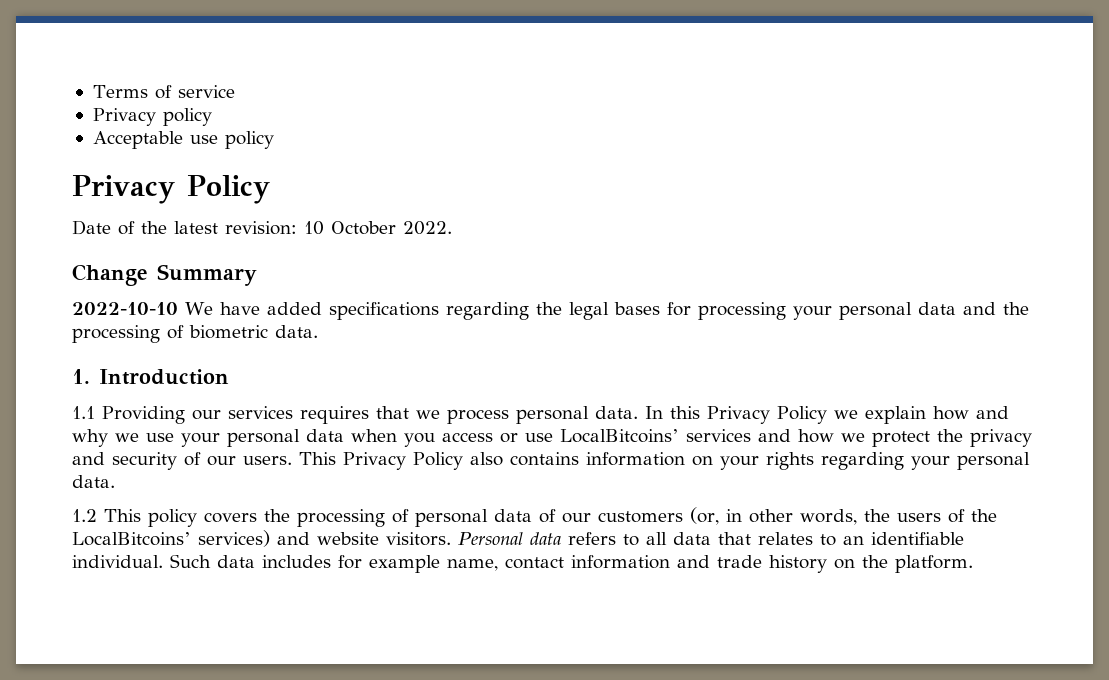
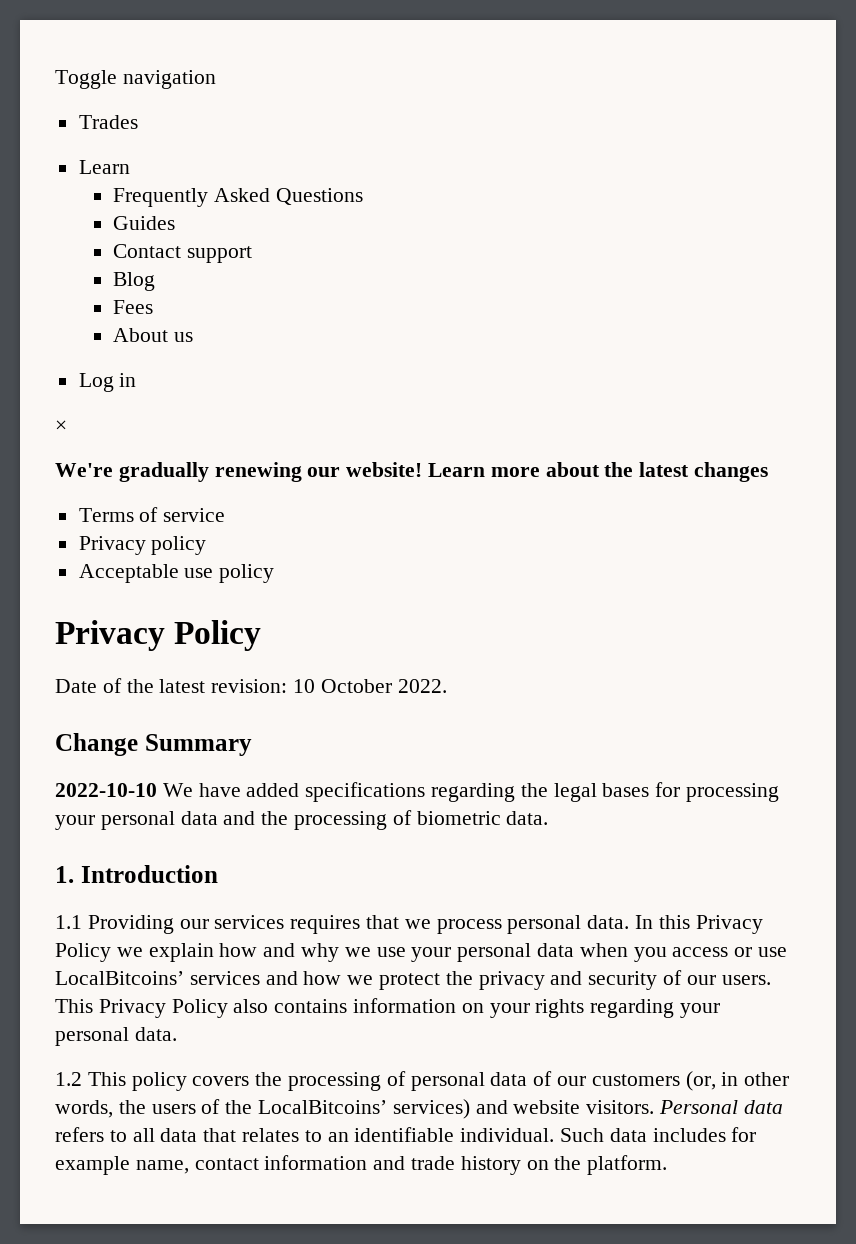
+ Toggle navigation
+ Trades
+ Learn
+ Frequently Asked Questions
+ Guides
+ Contact support
+ Blog
+ Fees
+ About us
+ Log in
+ ×
+ We're gradually renewing our website! Learn more about the latest changes

